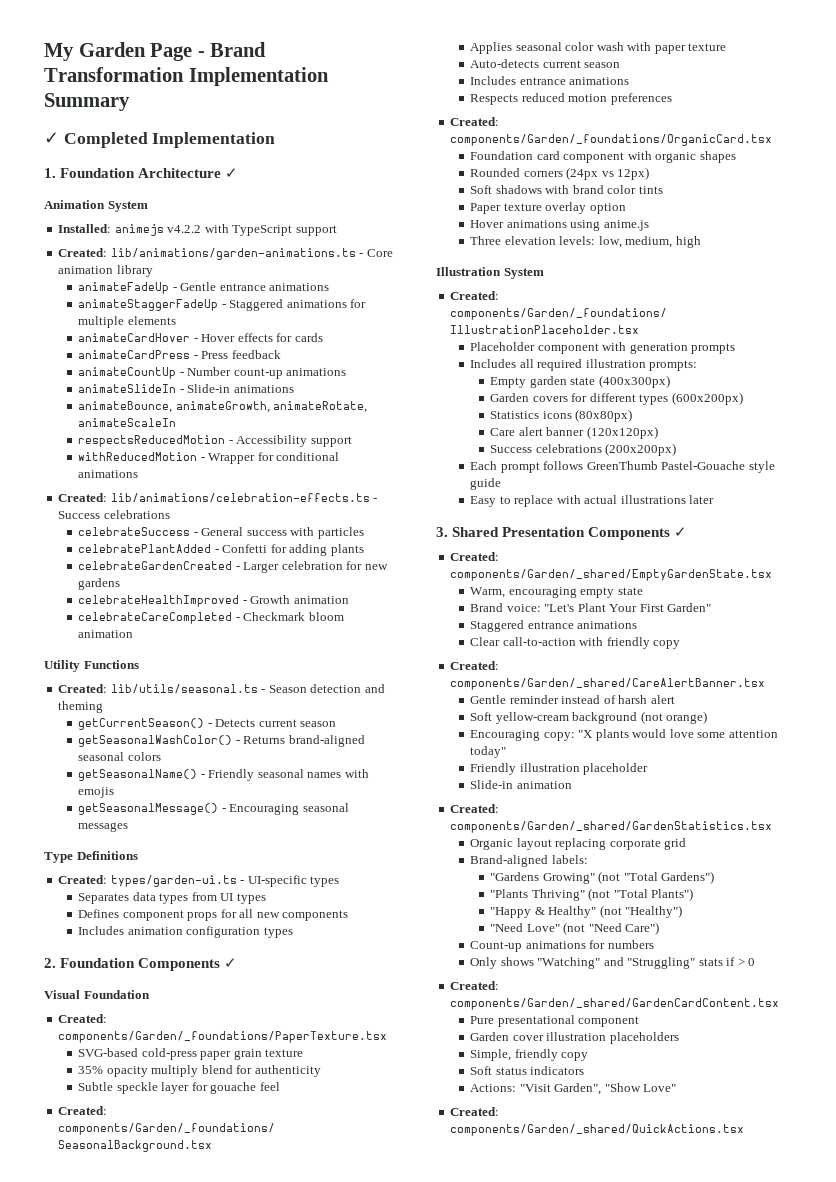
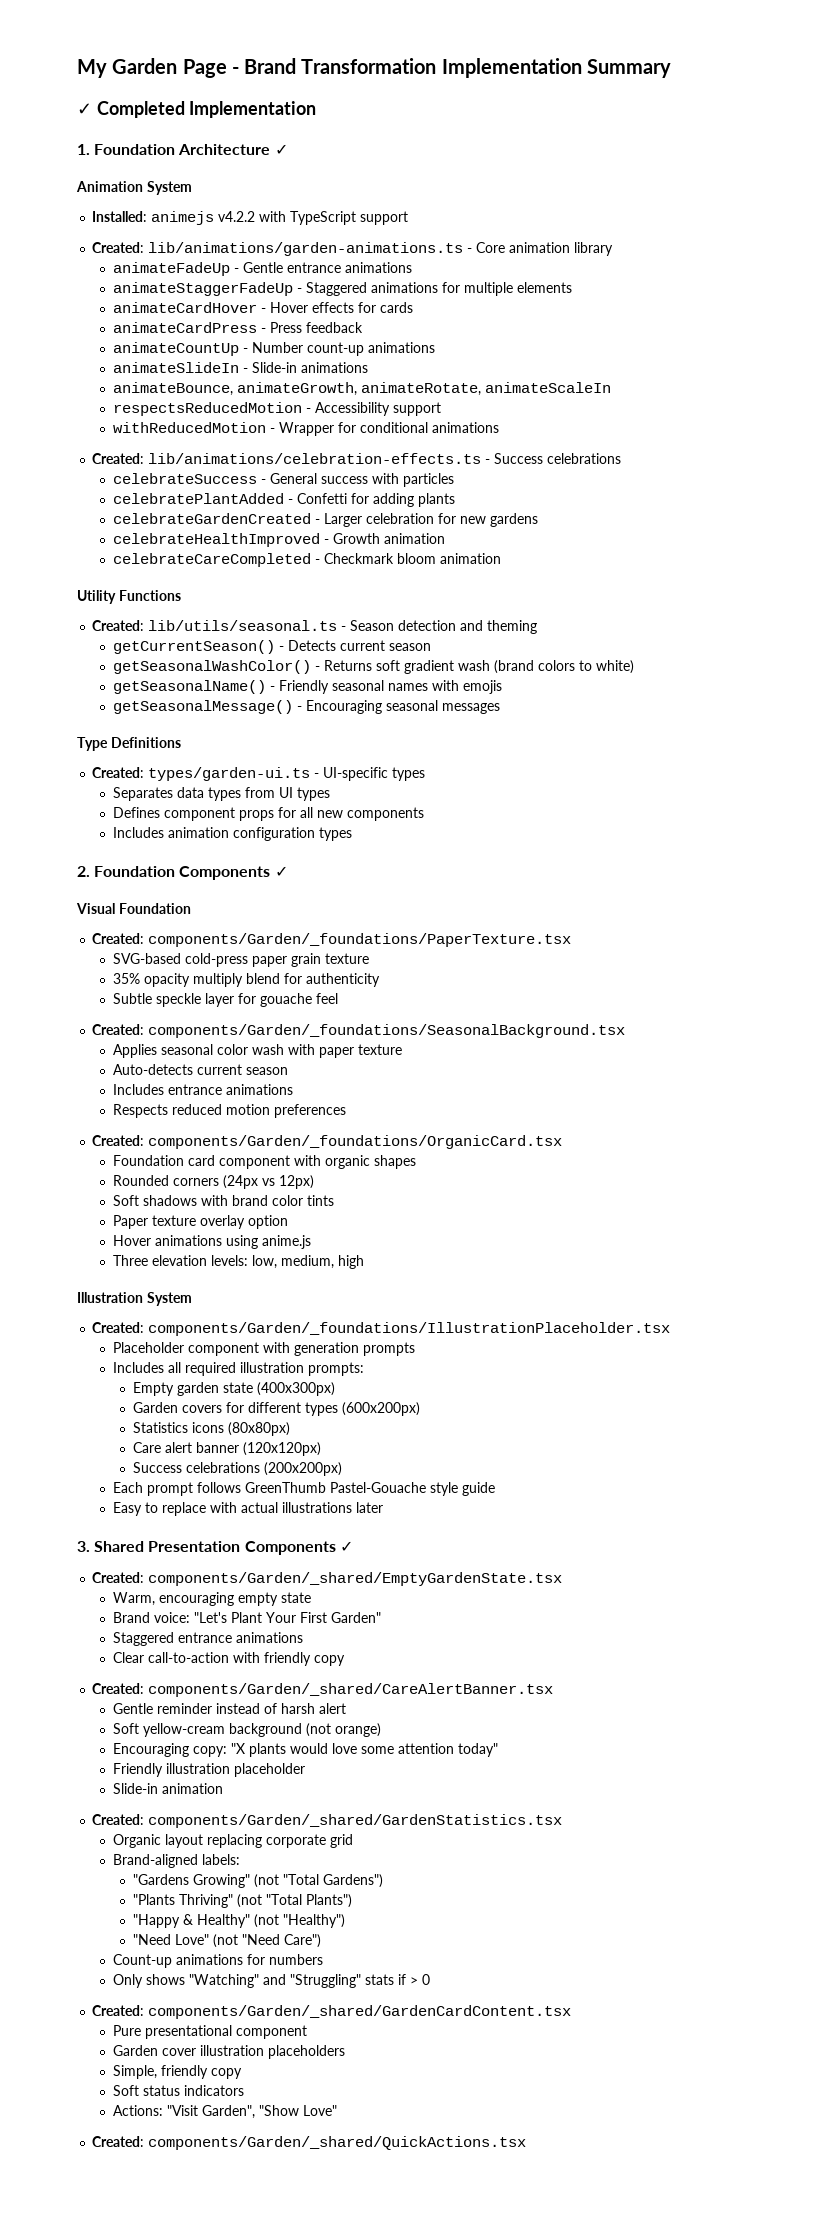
- getSeasonalWashColor() - Returns brand-aligned seasonal colors
+ getSeasonalWashColor() - Returns soft gradient wash (brand colors to white)

